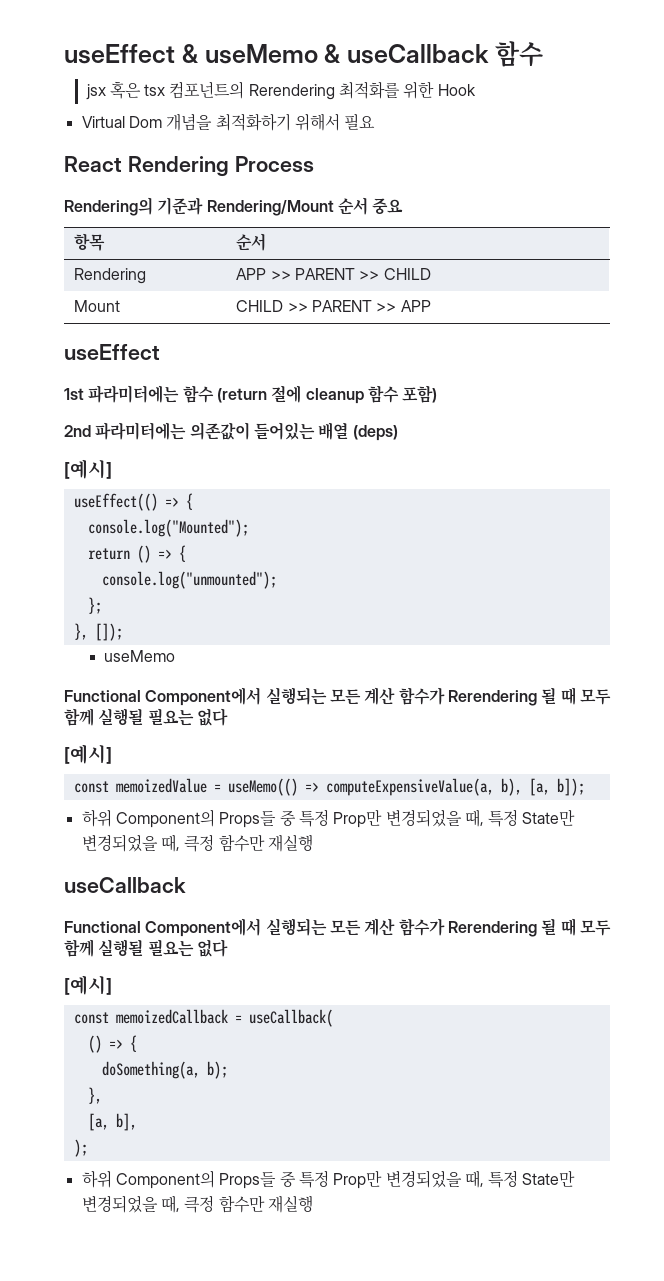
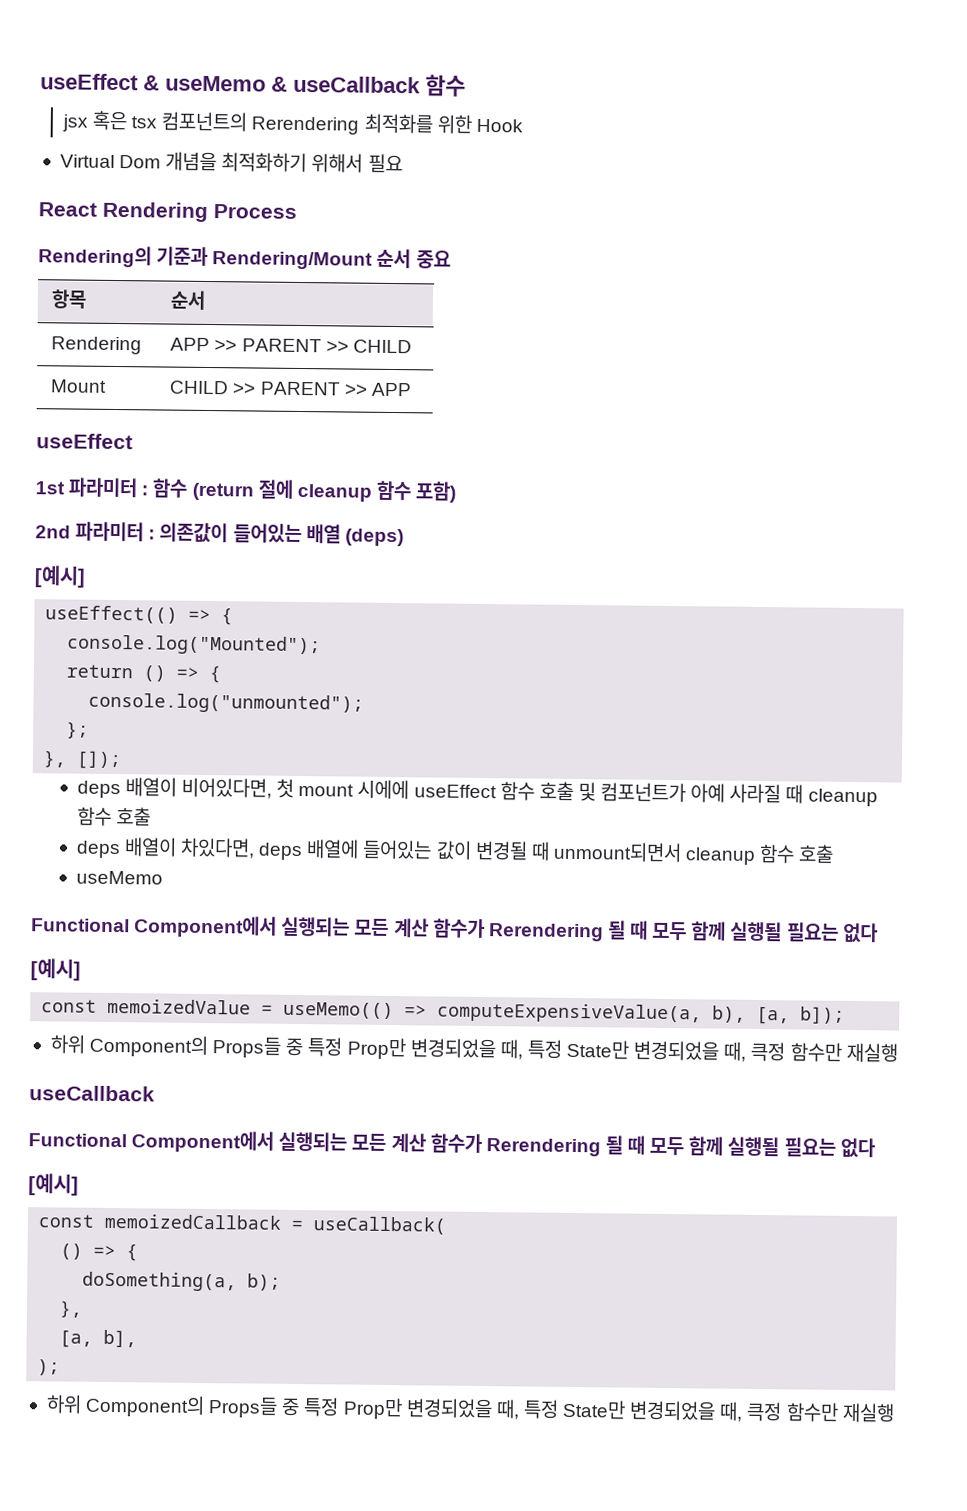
- 1st 파라미터에는 함수 (return 절에 cleanup 함수 포함)
+ 1st 파라미터 : 함수 (return 절에 cleanup 함수 포함)
- 2nd 파라미터에는 의존값이 들어있는 배열 (deps)
+ 2nd 파라미터 : 의존값이 들어있는 배열 (deps)
+ deps 배열이 비어있다면, 첫 mount 시에에 useEffect 함수 호출 및 컴포넌트가 아예 사라질 때 cleanup 함수 호출
+ deps 배열이 차있다면, deps 배열에 들어있는 값이 변경될 때 unmount되면서 cleanup 함수 호출

